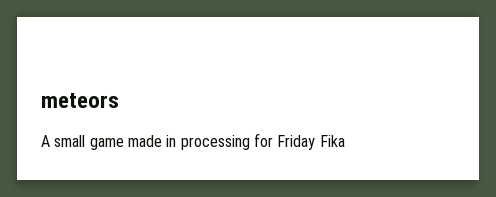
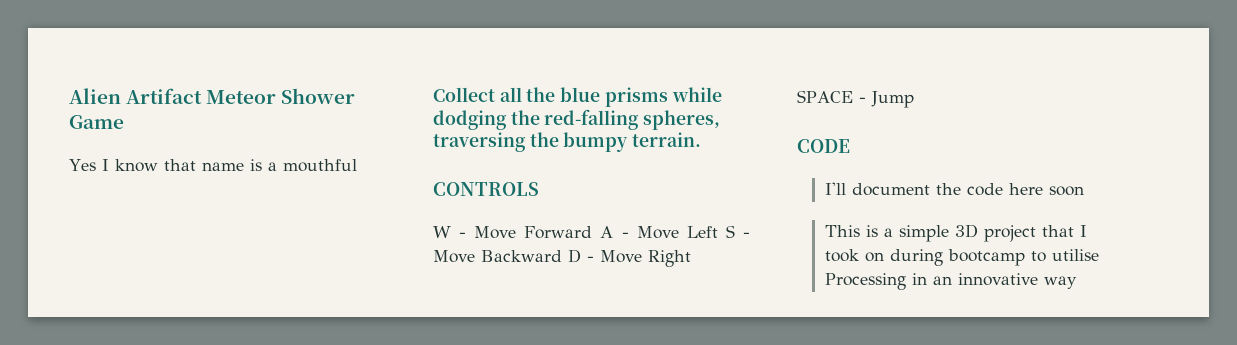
- meteors
- A small game made in processing for Friday Fika
+ Alien Artifact Meteor Shower Game
+ Yes I know that name is a mouthful
+ Collect all the blue prisms while dodging the red-falling spheres, traversing the bumpy terrain.
+ CONTROLS
+ W - Move Forward A - Move Left S - Move Backward D - Move Right SPACE - Jump
+ CODE
+ I'll document the code here soon
+ This is a simple 3D project that I took on during bootcamp to utilise Processing in an innovative way

